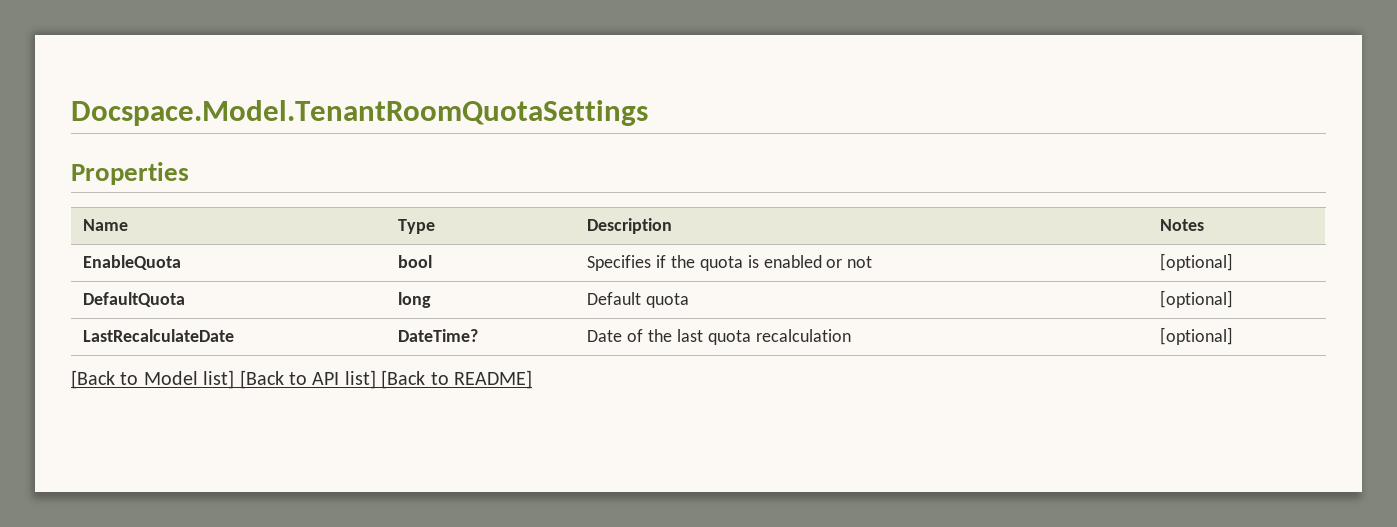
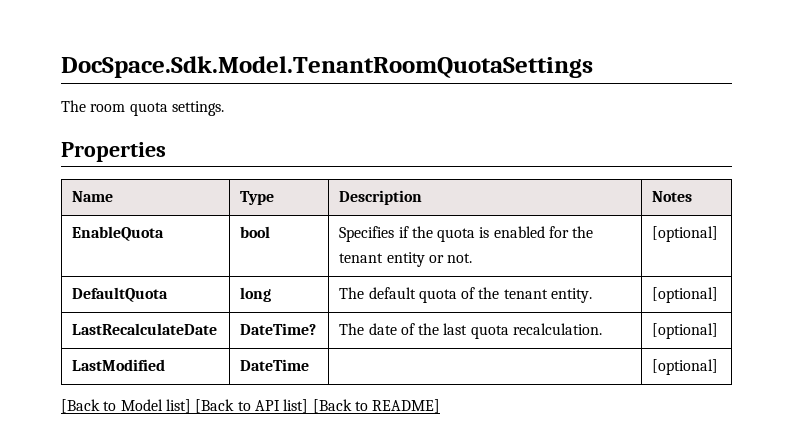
- Docspace.Model.TenantRoomQuotaSettings
+ DocSpace.Sdk.Model.TenantRoomQuotaSettings
+ The room quota settings.
- EnableQuota | bool | Specifies if the quota is enabled or not | [optional]
+ EnableQuota | bool | Specifies if the quota is enabled for the tenant entity or not. | [optional]
- DefaultQuota | long | Default quota | [optional]
+ DefaultQuota | long | The default quota of the tenant entity. | [optional]
- LastRecalculateDate | DateTime? | Date of the last quota recalculation | [optional]
+ LastRecalculateDate | DateTime? | The date of the last quota recalculation. | [optional]
+ LastModified | DateTime | | [optional]

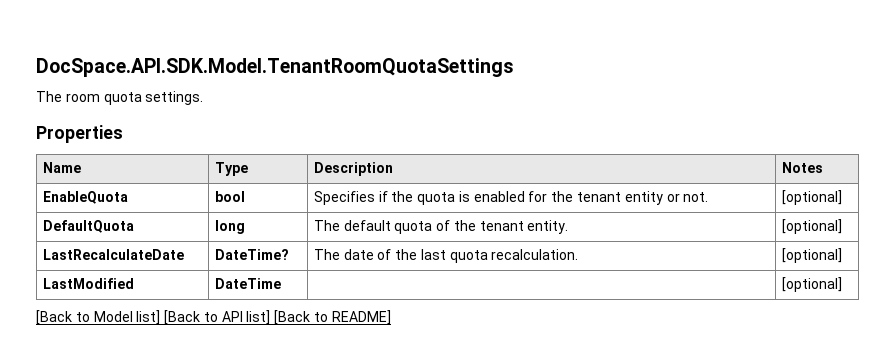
- DocSpace.Sdk.Model.TenantRoomQuotaSettings
+ DocSpace.API.SDK.Model.TenantRoomQuotaSettings

